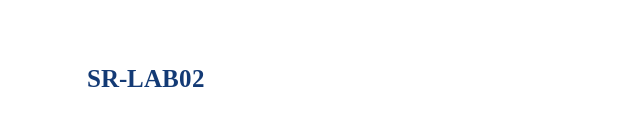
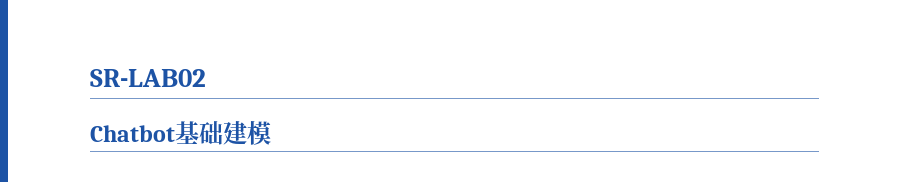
+ Chatbot基础建模

